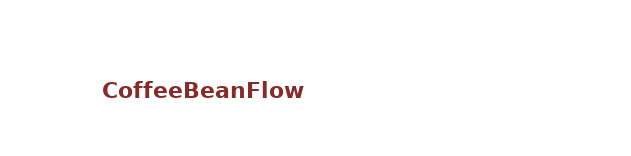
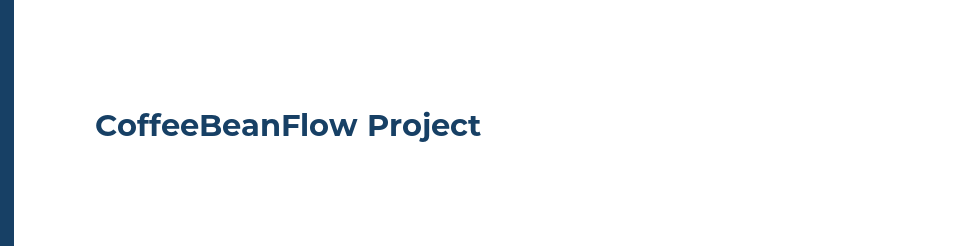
- CoffeeBeanFlow
+ CoffeeBeanFlow Project

